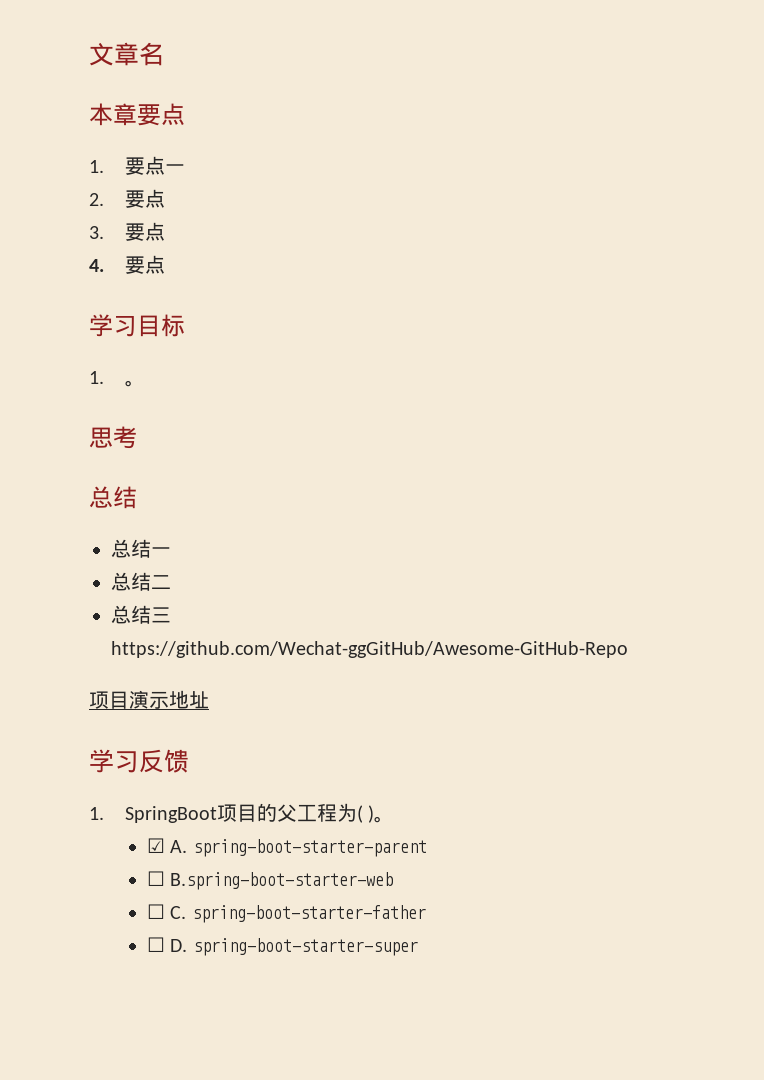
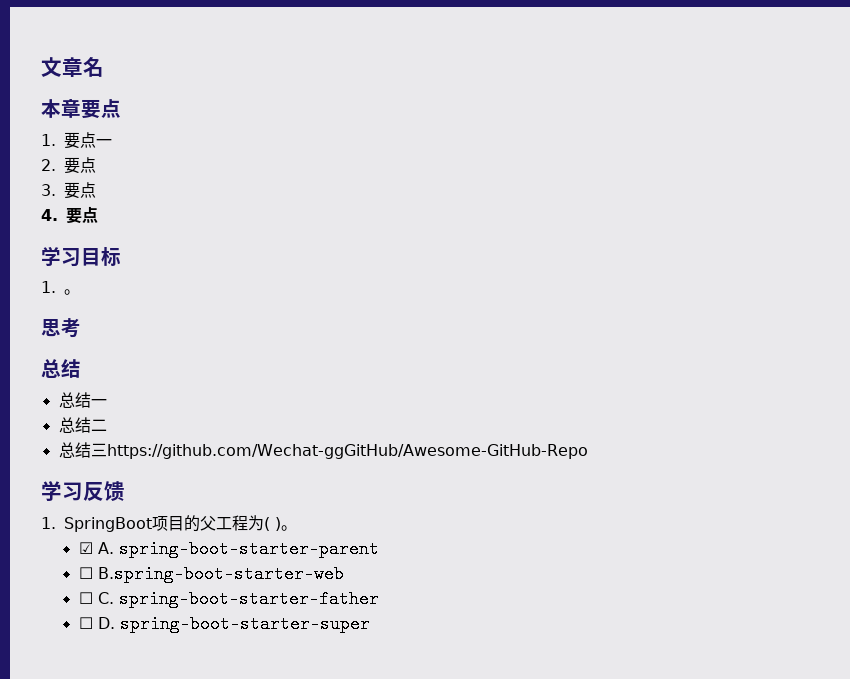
- 项目演示地址

